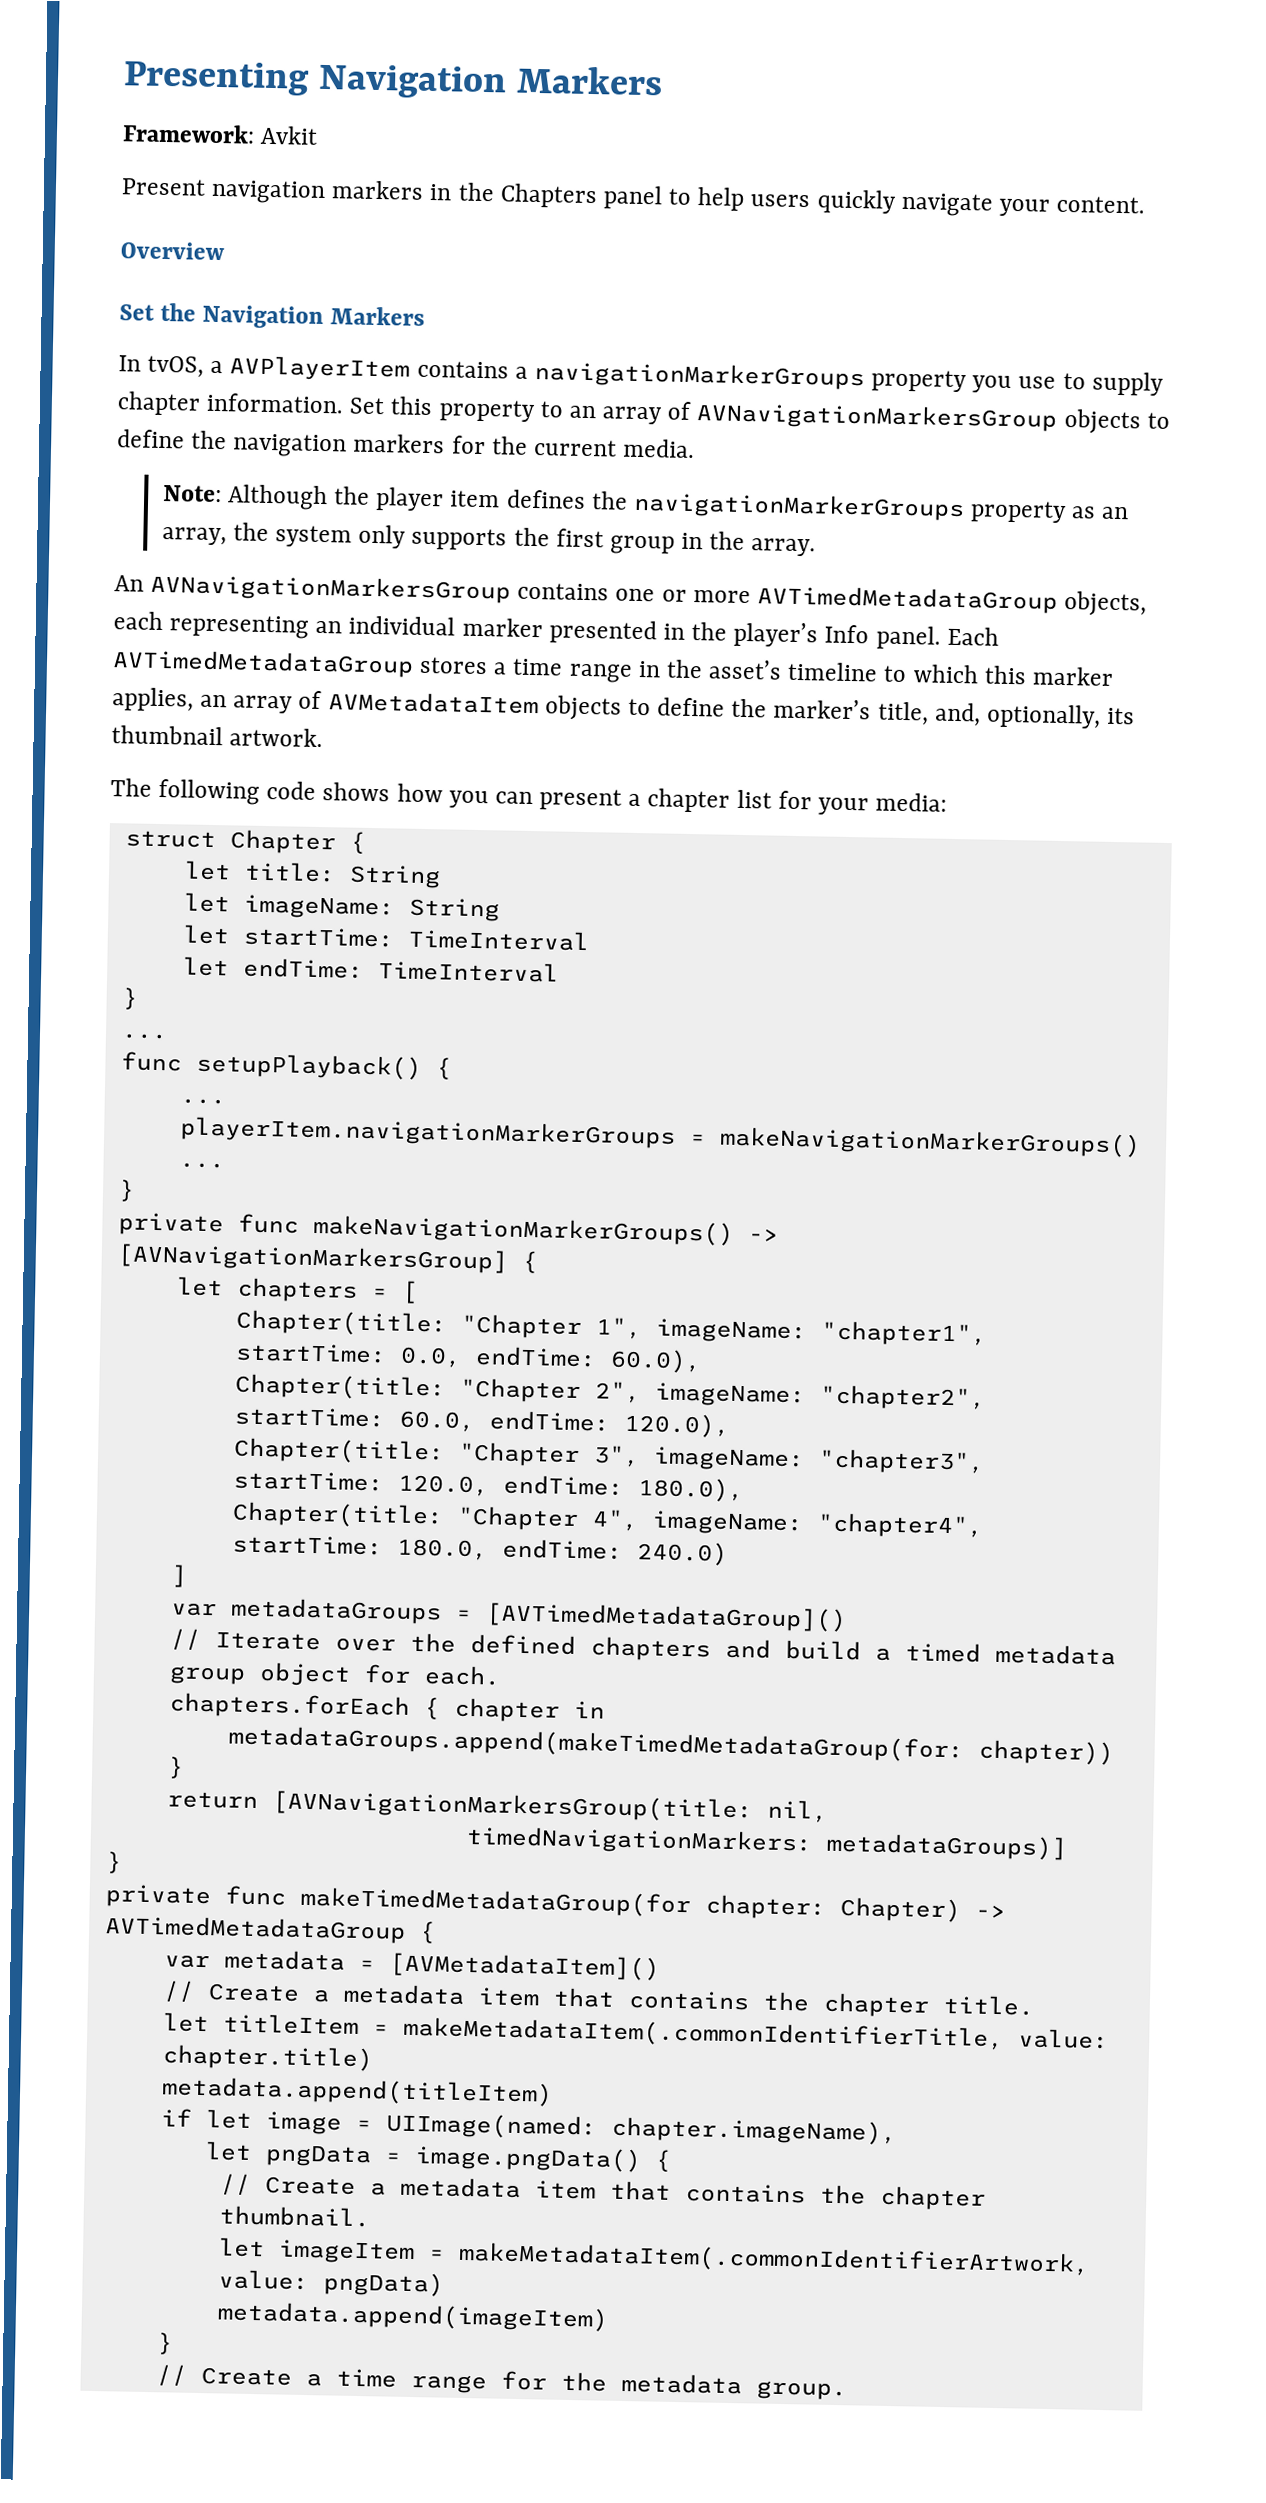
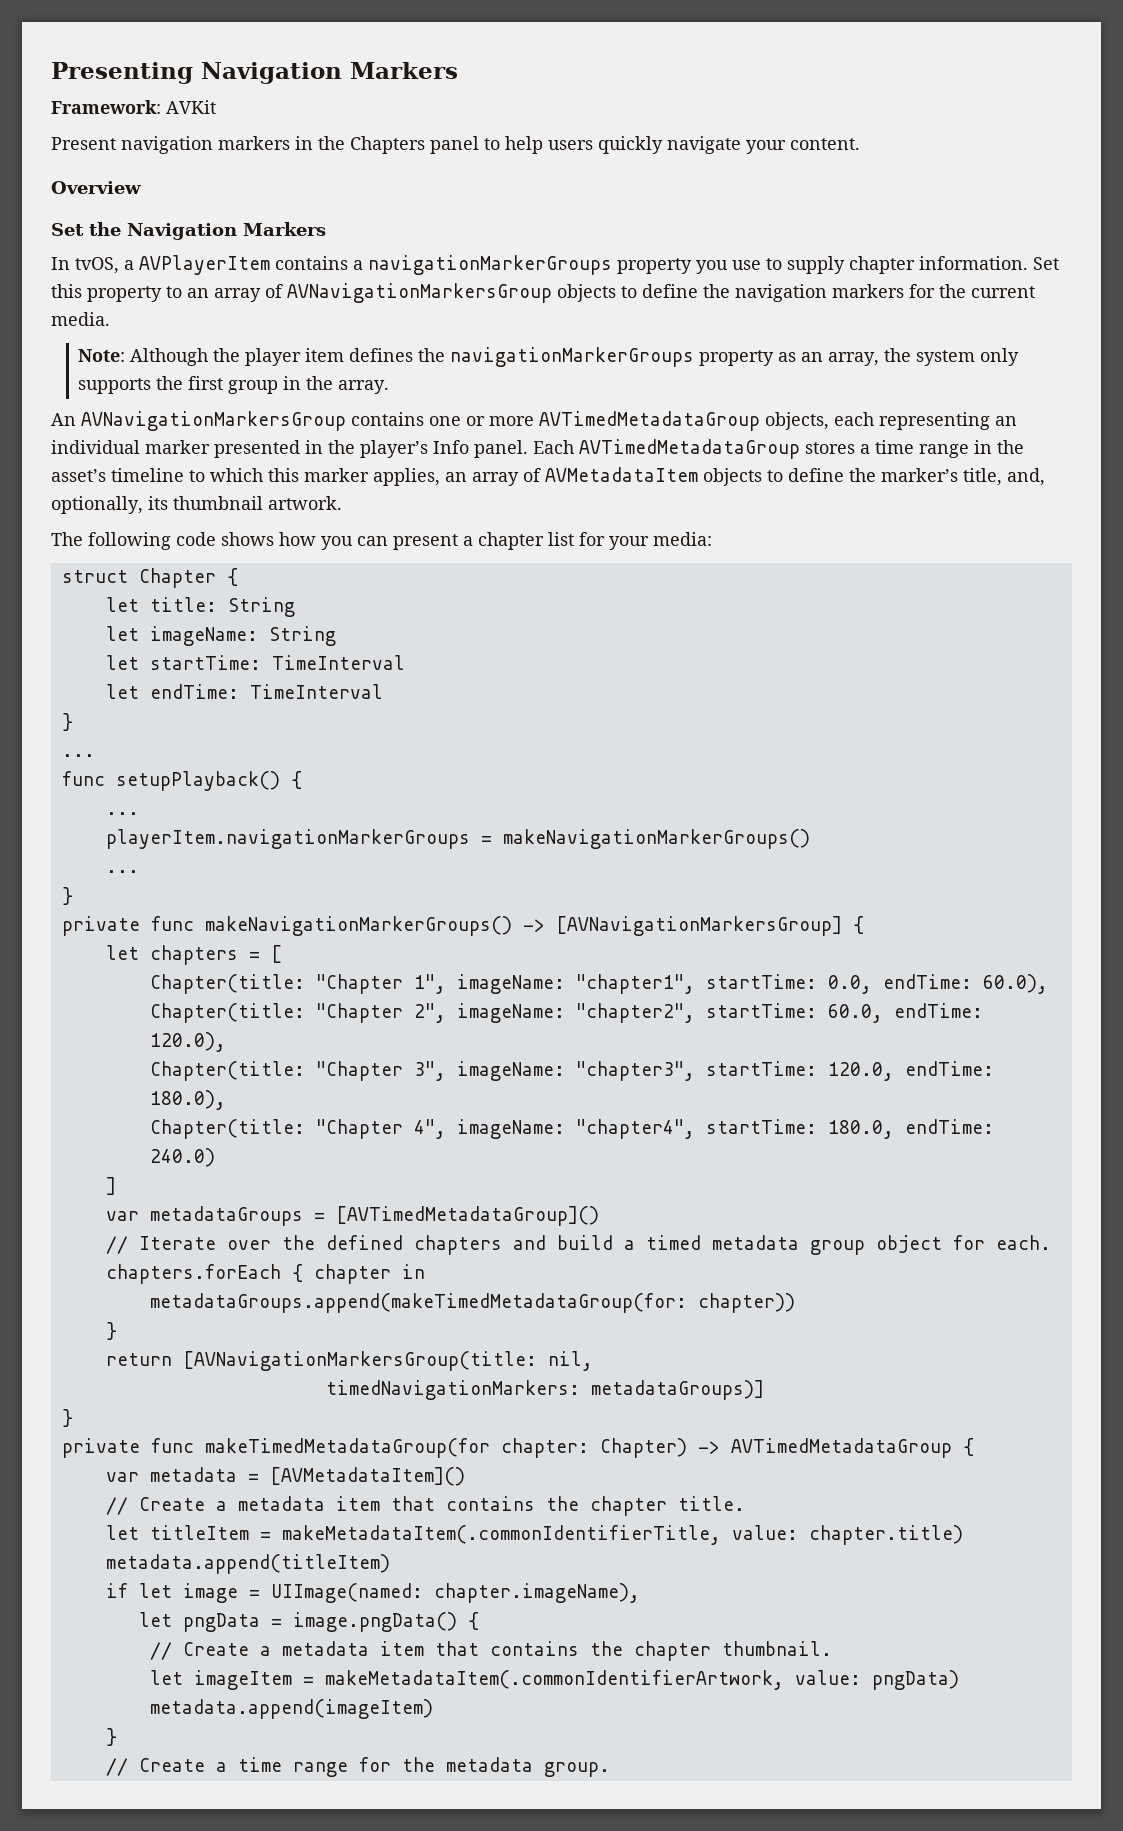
- Framework: Avkit
+ Framework: AVKit

